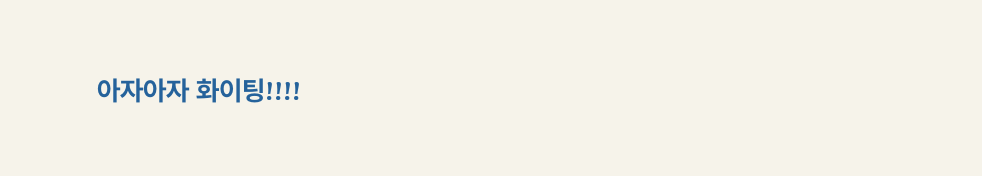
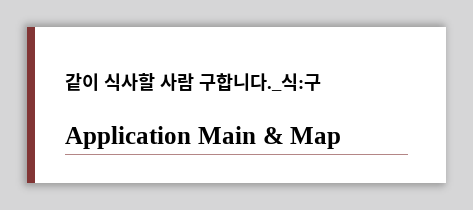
- 아자아자 화이팅!!!!
+ 같이 식사할 사람 구합니다._식:구
+ Application Main & Map

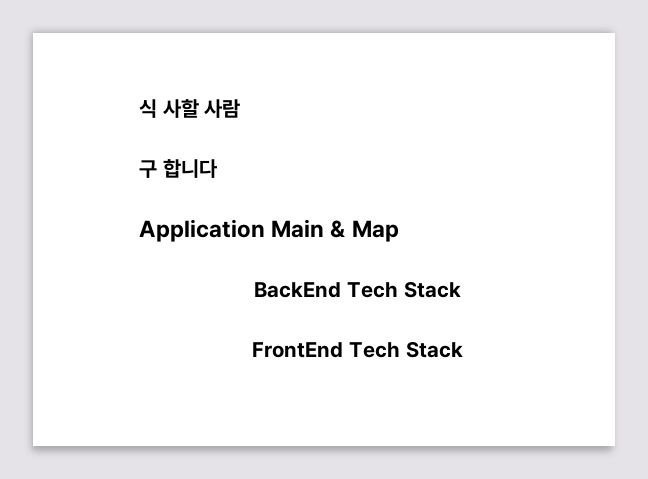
- 같이 식사할 사람 구합니다._식:구
+ 식 사할 사람
+ 구 합니다
+ BackEnd Tech Stack
+ FrontEnd Tech Stack

